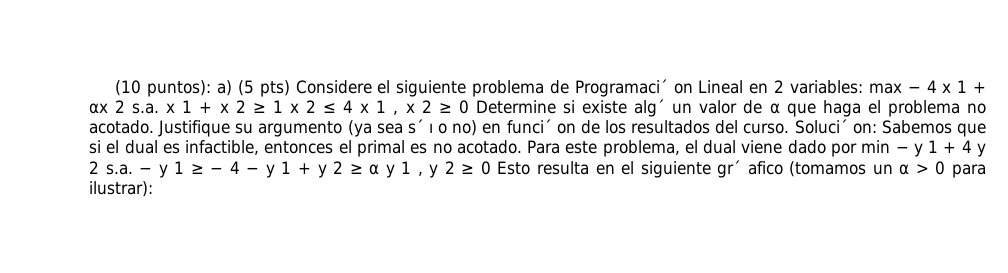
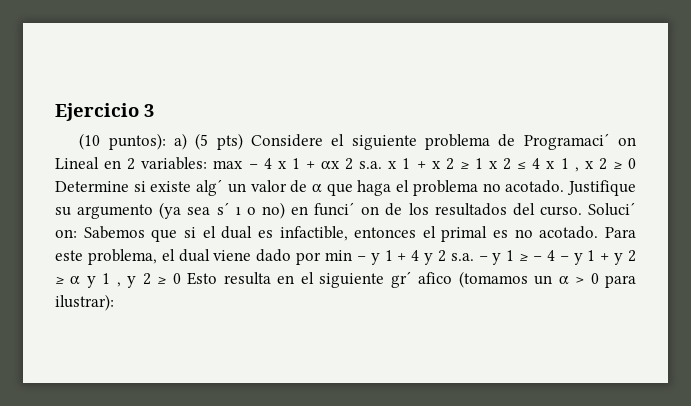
+ Ejercicio 3

